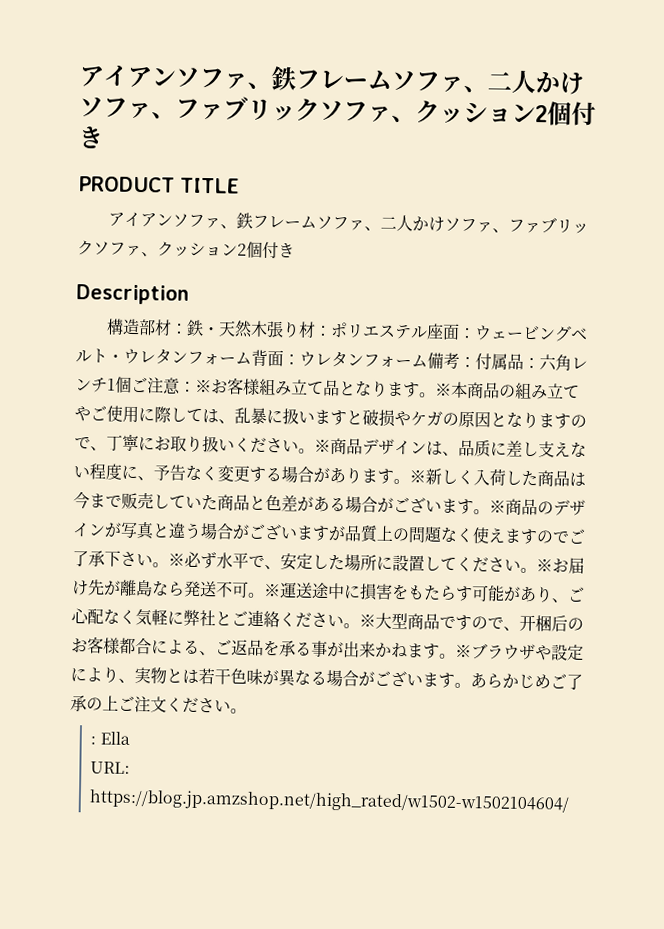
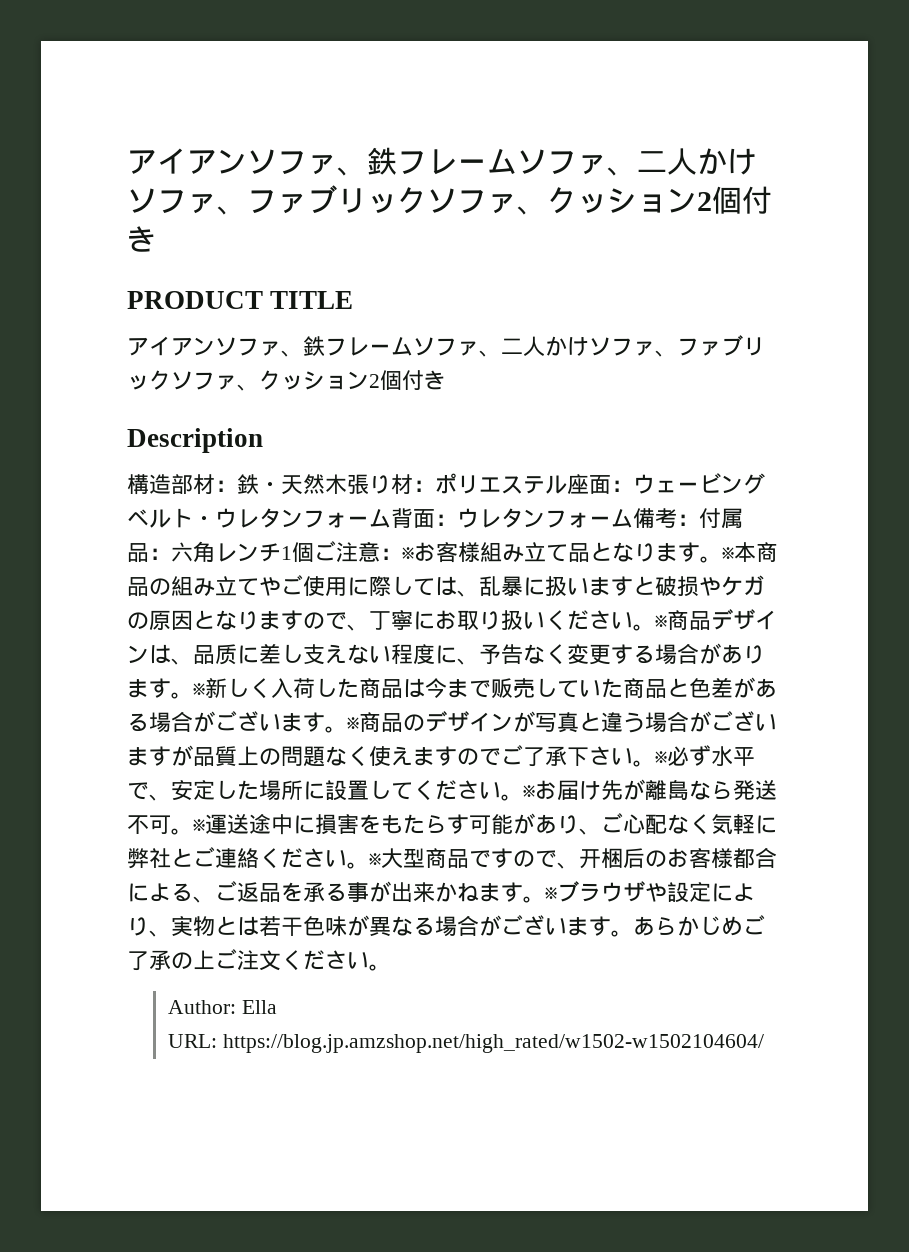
- : Ella
+ Author: Ella

